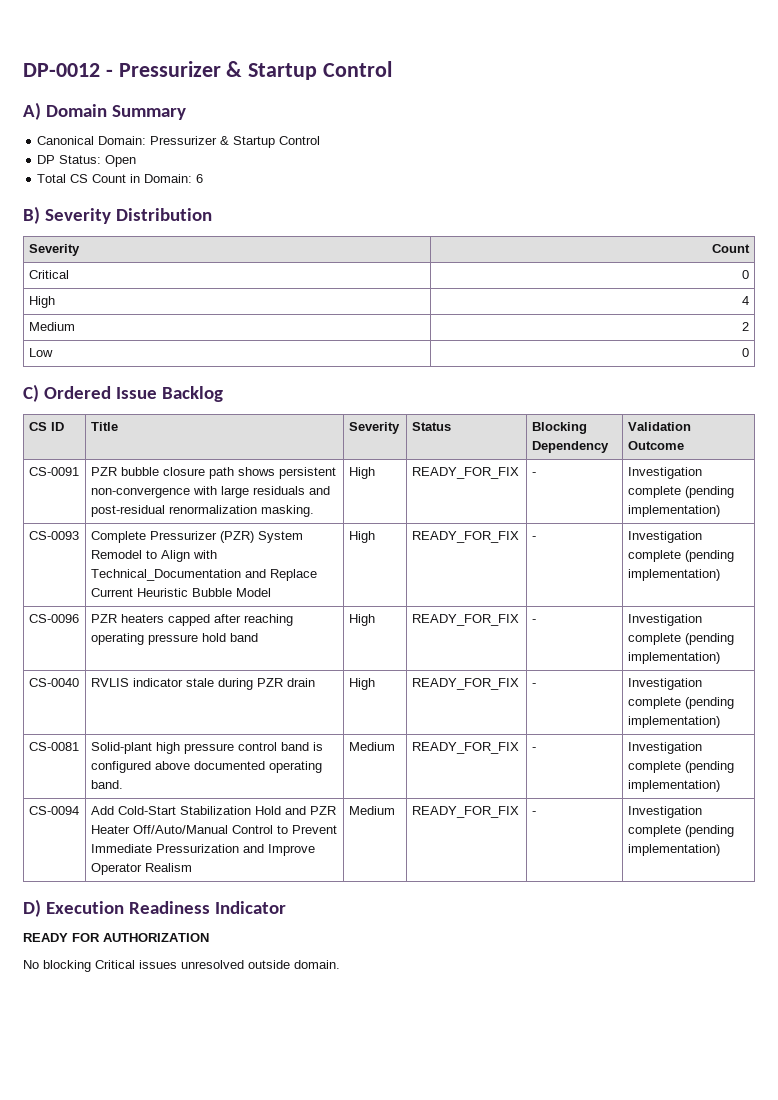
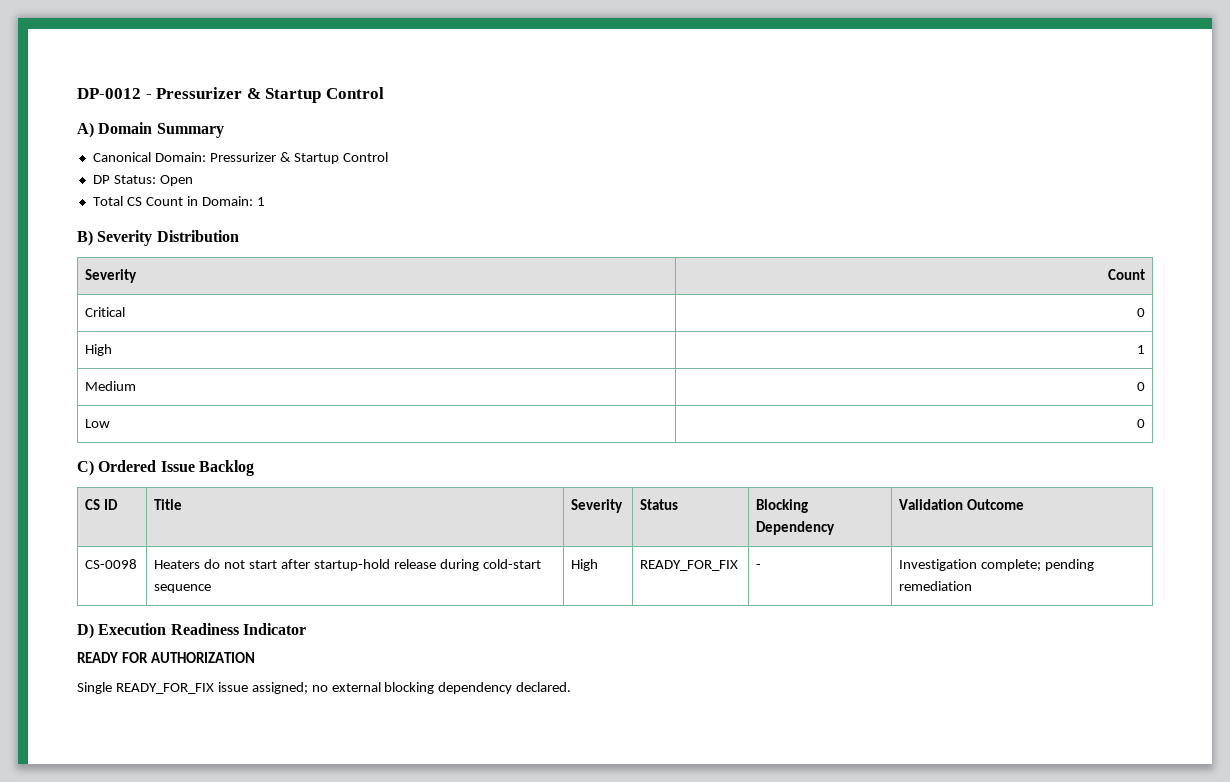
- Total CS Count in Domain: 6
+ Total CS Count in Domain: 1
- High | 4
- Medium | 2
+ High | 1
+ Medium | 0
- CS-0091 | PZR bubble closure path shows persistent non-convergence with large residuals and post-residual renormalization masking. | High | READY_FOR_FIX | - | Investigation complete (pending implementation)
- CS-0093 | Complete Pressurizer (PZR) System Remodel to Align with Technical_Documentation and Replace Current Heuristic Bubble Model | High | READY_FOR_FIX | - | Investigation complete (pending implementation)
- CS-0096 | PZR heaters capped after reaching operating pressure hold band | High | READY_FOR_FIX | - | Investigation complete (pending implementation)
- CS-0040 | RVLIS indicator stale during PZR drain | High | READY_FOR_FIX | - | Investigation complete (pending implementation)
- CS-0081 | Solid-plant high pressure control band is configured above documented operating band. | Medium | READY_FOR_FIX | - | Investigation complete (pending implementation)
- CS-0094 | Add Cold-Start Stabilization Hold and PZR Heater Off/Auto/Manual Control to Prevent Immediate Pressurization and Improve Operator Realism | Medium | READY_FOR_FIX | - | Investigation complete (pending implementation)
+ CS-0098 | Heaters do not start after startup-hold release during cold-start sequence | High | READY_FOR_FIX | - | Investigation complete; pending remediation
- No blocking Critical issues unresolved outside domain.
+ Single READY_FOR_FIX issue assigned; no external blocking dependency declared.

